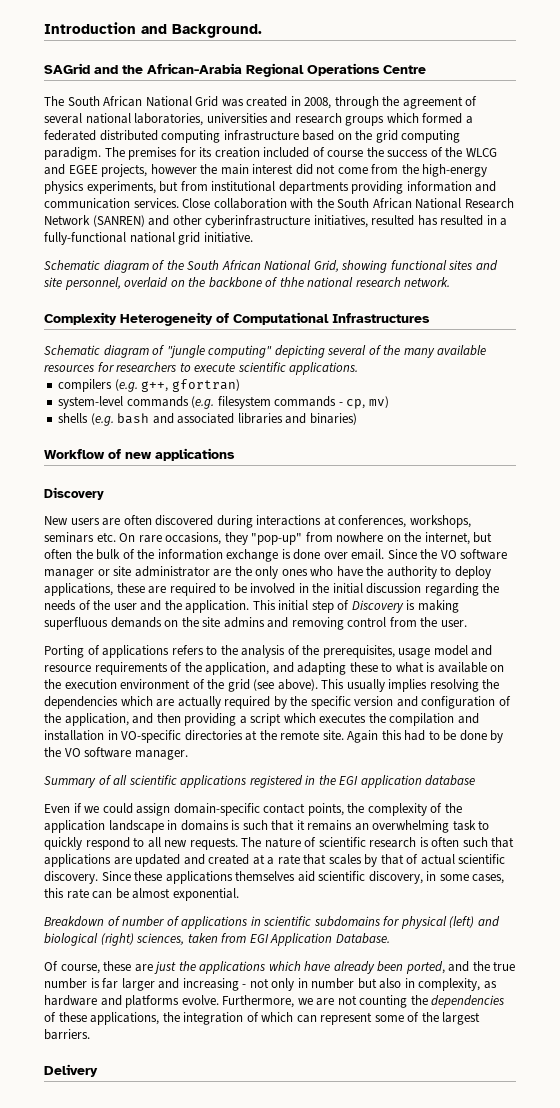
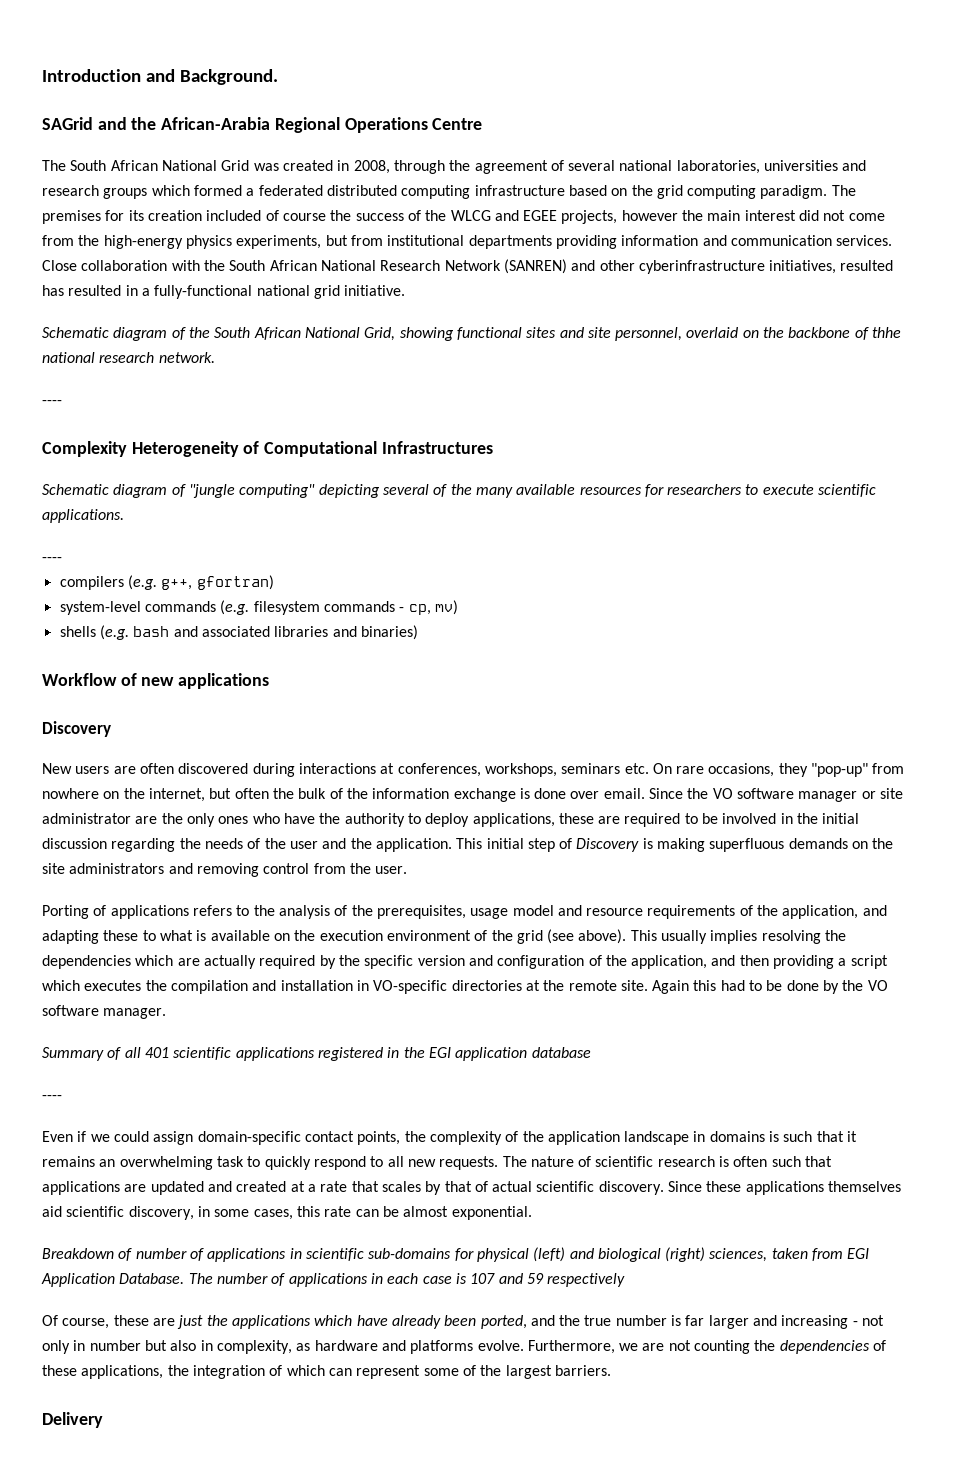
  Schematic diagram of the South African National Grid, showing functional sites and site personnel, overlaid on the backbone of thhe national research network.
+ ----
  Schematic diagram of "jungle computing" depicting several of the many available resources for researchers to execute scientific applications.
+ ----
- This initial step of Discovery is making superfluous demands on the site admins and removing control from the user.
+ This initial step of Discovery is making superfluous demands on the site administrators and removing control from the user.
- Summary of all scientific applications registered in the EGI application database
+ Summary of all 401 scientific applications registered in the EGI application database
+ ----
- Breakdown of number of applications in scientific subdomains for physical (left) and biological (right) sciences, taken from EGI Application Database.
+ Breakdown of number of applications in scientific sub-domains for physical (left) and biological (right) sciences, taken from EGI Application Database. The number of applications in each case is 107 and 59 respectively

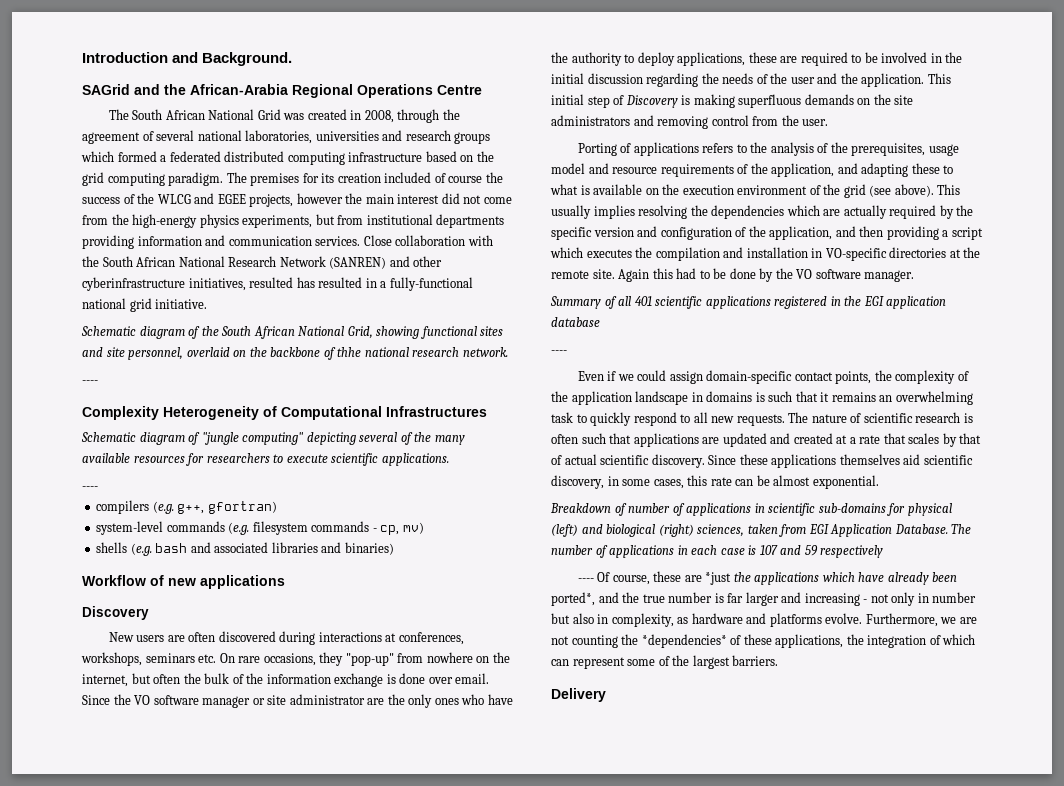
- Of course, these are just the applications which have already been ported, and the true number is far larger and increasing - not only in number but also in complexity, as hardware and platforms evolve.
+ ---- Of course, these are *just the applications which have already been ported*, and the true number is far larger and increasing - not only in number but also in complexity, as hardware and platforms evolve.
- Furthermore, we are not counting the dependencies of these applications, the integration of which can represent some of the largest barriers.
+ Furthermore, we are not counting the *dependencies* of these applications, the integration of which can represent some of the largest barriers.

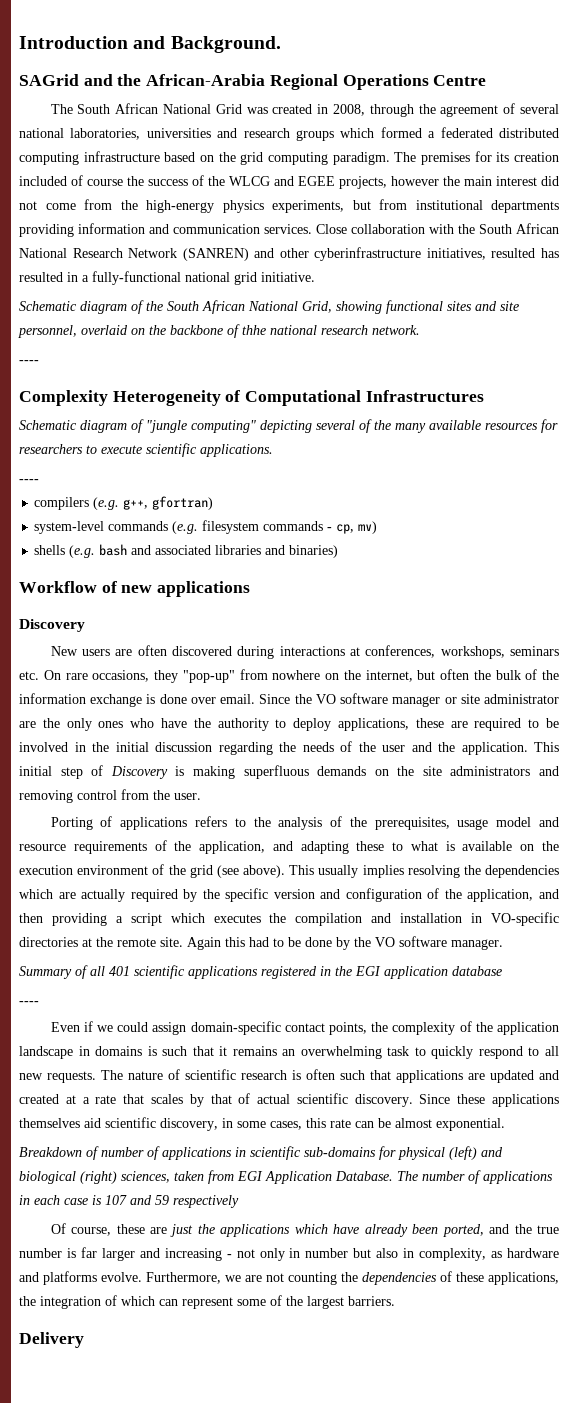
- ---- Of course, these are *just the applications which have already been ported*, and the true number is far larger and increasing - not only in number but also in complexity, as hardware and platforms evolve.
+ Of course, these are just the applications which have already been ported, and the true number is far larger and increasing - not only in number but also in complexity, as hardware and platforms evolve.
- Furthermore, we are not counting the *dependencies* of these applications, the integration of which can represent some of the largest barriers.
+ Furthermore, we are not counting the dependencies of these applications, the integration of which can represent some of the largest barriers.

